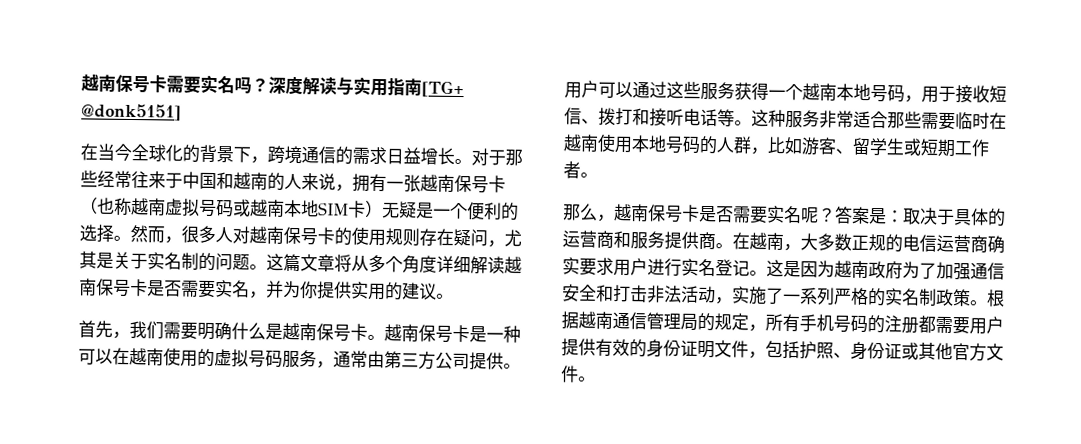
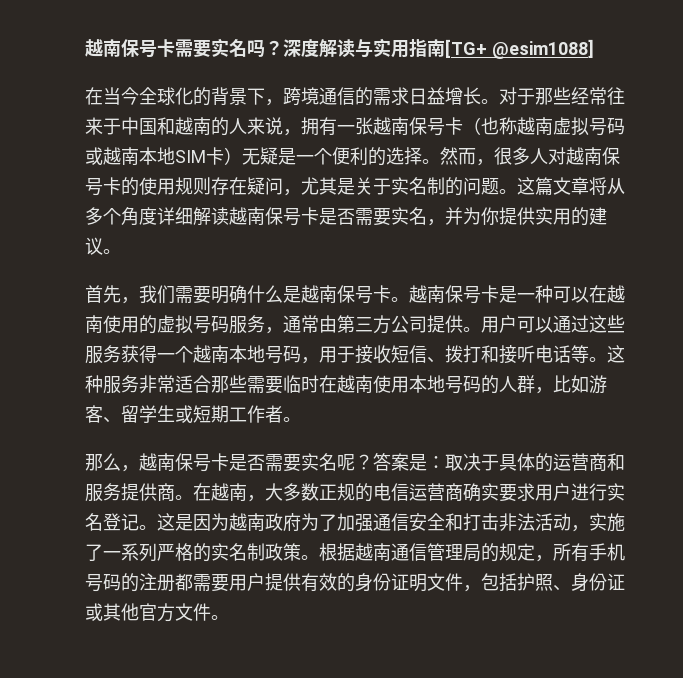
- 深度解读与实用指南[TG+ @donk5151]
+ 深度解读与实用指南[TG+ @esim1088]

